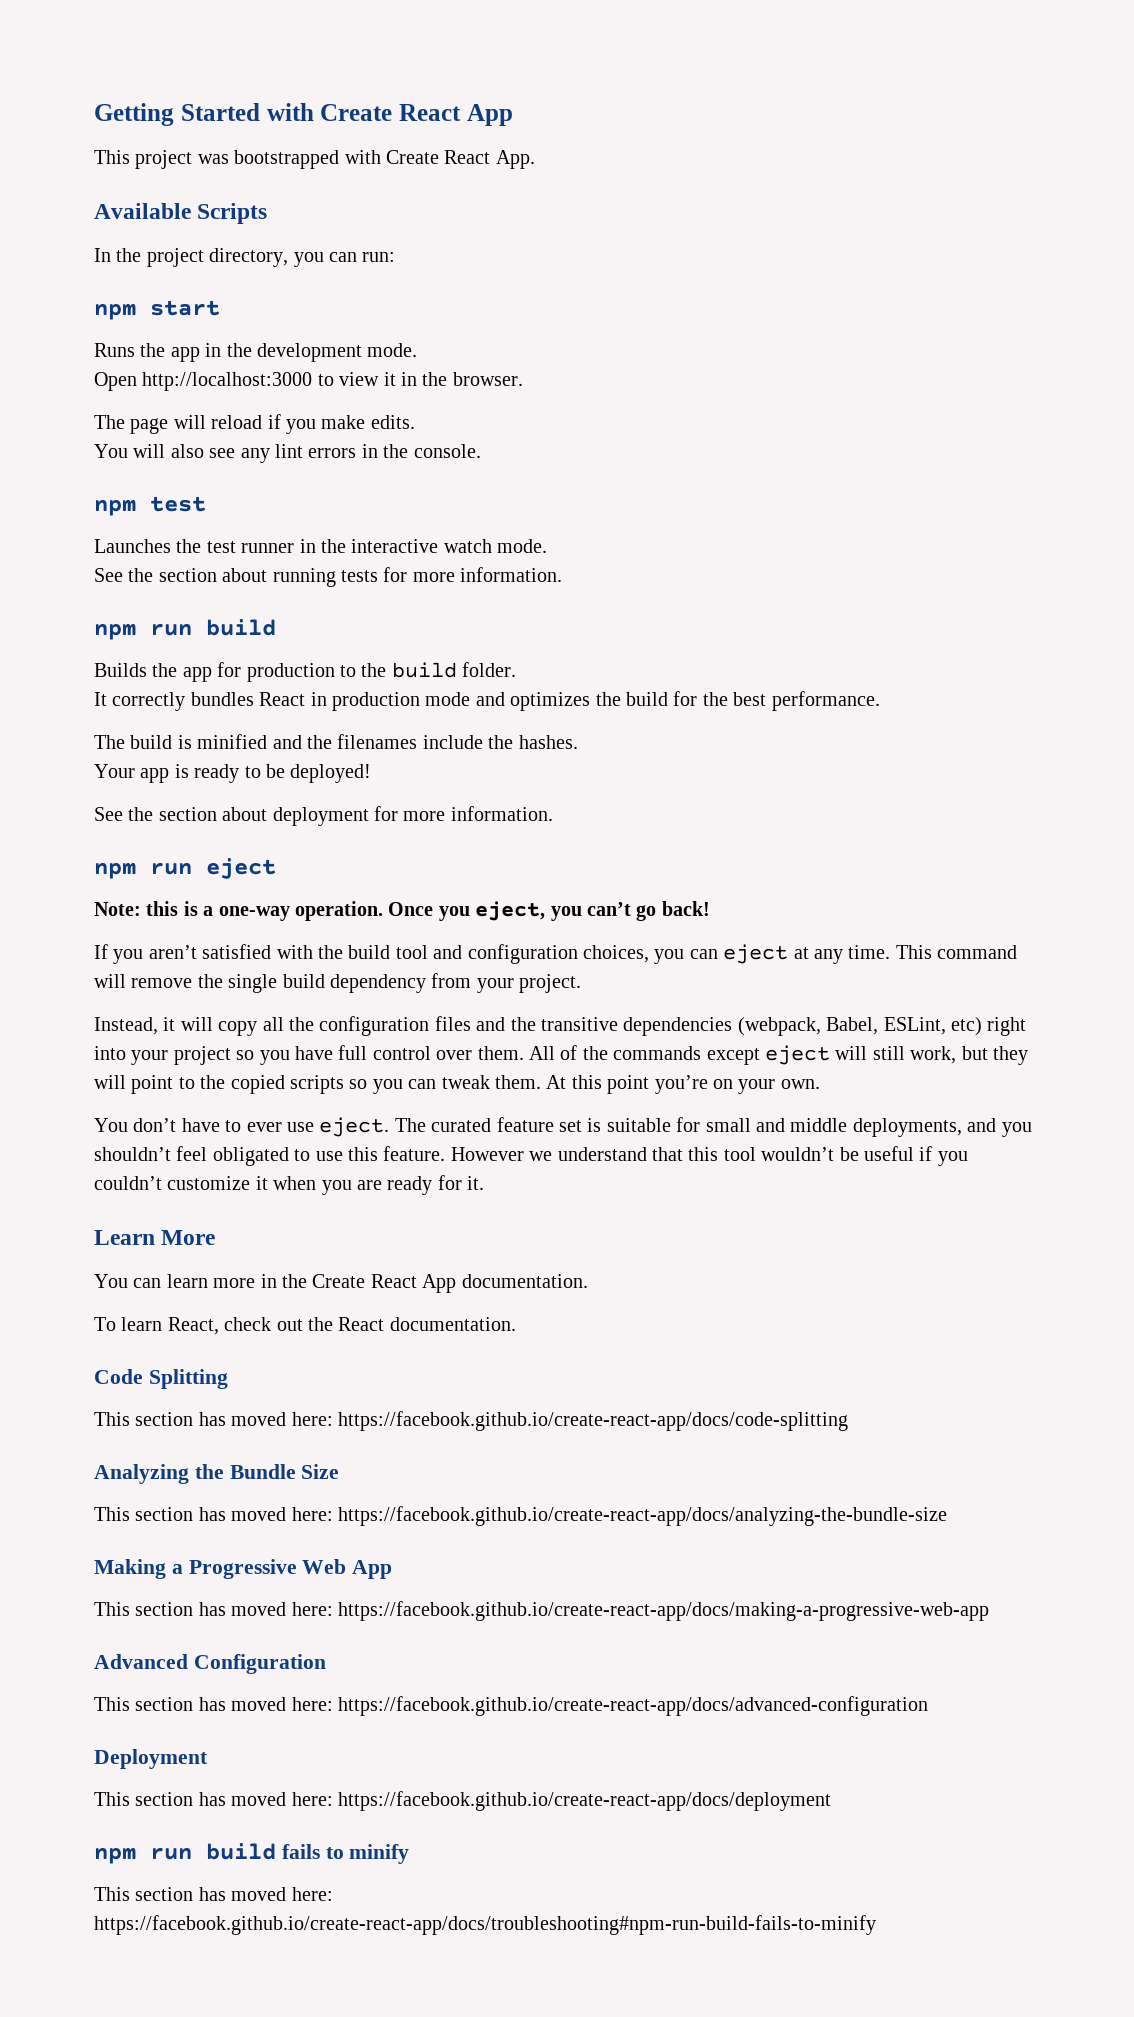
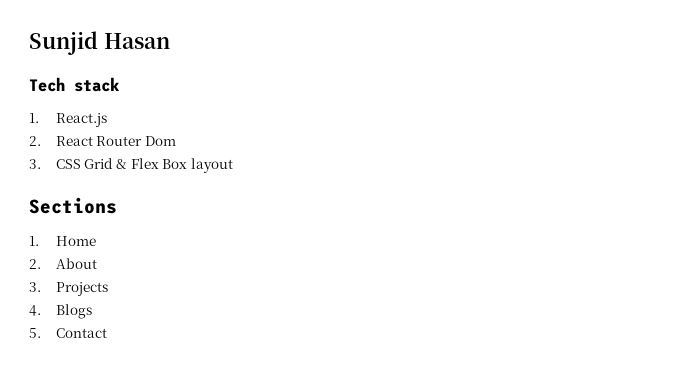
- Getting Started with Create React App
- This project was bootstrapped with Create React App.
- Available Scripts
- In the project directory, you can run:
- npm start
- Runs the app in the development mode.
- Open http://localhost:3000 to view it in the browser.
- The page will reload if you make edits.
- You will also see any lint errors in the console.
- npm test
- Launches the test runner in the interactive watch mode.
- See the section about running tests for more information.
- npm run build
- Builds the app for production to the build folder.
- It correctly bundles React in production mode and optimizes the build for the best performance.
- The build is minified and the filenames include the hashes.
- Your app is ready to be deployed!
- See the section about deployment for more information.
- npm run eject
- Note: this is a one-way operation. Once you eject, you can’t go back!
- If you aren’t satisfied with the build tool and configuration choices, you can eject at any time. This command will remove the single build dependency from your project.
- Instead, it will copy all the configuration files and the transitive dependencies (webpack, Babel, ESLint, etc) right into your project so you have full control over them. All of the commands except eject will still work, but they will point to the copied scripts so you can tweak them. At this point you’re on your own.
- You don’t have to ever use eject. The curated feature set is suitable for small and middle deployments, and you shouldn’t feel obligated to use this feature. However we understand that this tool wouldn’t be useful if you couldn’t customize it when you are ready for it.
- Learn More
- You can learn more in the Create React App documentation.
- To learn React, check out the React documentation.
- Code Splitting
- This section has moved here: https://facebook.github.io/create-react-app/docs/code-splitting
- Analyzing the Bundle Size
- This section has moved here: https://facebook.github.io/create-react-app/docs/analyzing-the-bundle-size
- Making a Progressive Web App
- This section has moved here: https://facebook.github.io/create-react-app/docs/making-a-progressive-web-app
- Advanced Configuration
- This section has moved here: https://facebook.github.io/create-react-app/docs/advanced-configuration
- Deployment
- This section has moved here: https://facebook.github.io/create-react-app/docs/deployment
- npm run build fails to minify
- This section has moved here: https://facebook.github.io/create-react-app/docs/troubleshooting#npm-run-build-fails-to-minify
+ Sunjid Hasan
+ Tech stack
+ 1. React.js
+ 2. React Router Dom
+ 3. CSS Grid & Flex Box layout
+ Sections
+ 1. Home
+ 2. About
+ 3. Projects
+ 4. Blogs
+ 5. Contact

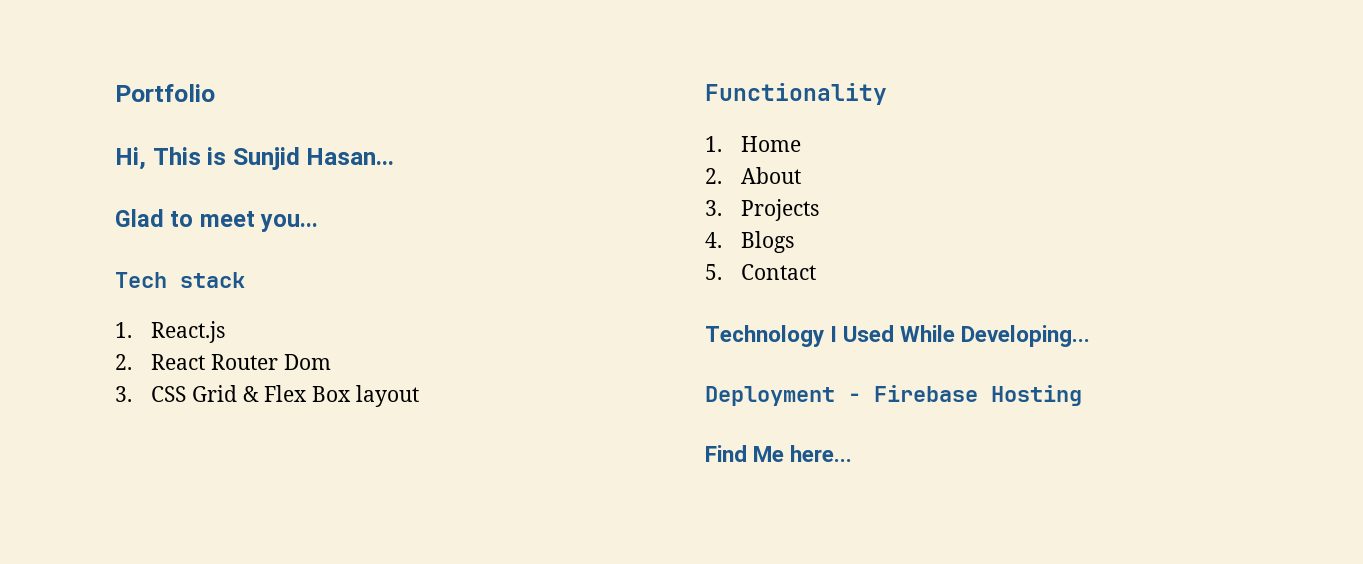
- Sunjid Hasan
+ Portfolio
+ Hi, This is Sunjid Hasan...
+ Glad to meet you...
- Sections
+ Functionality
+ Technology I Used While Developing...
+ Deployment - Firebase Hosting
+ Find Me here...

